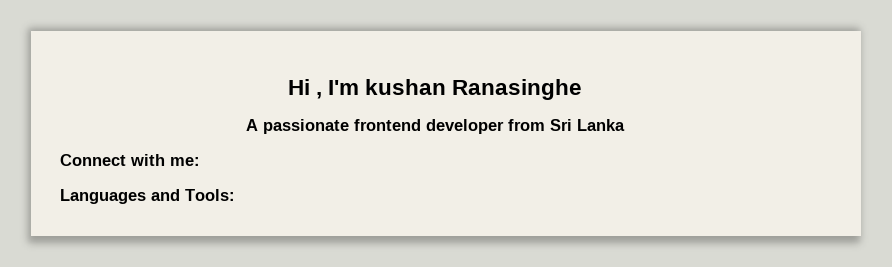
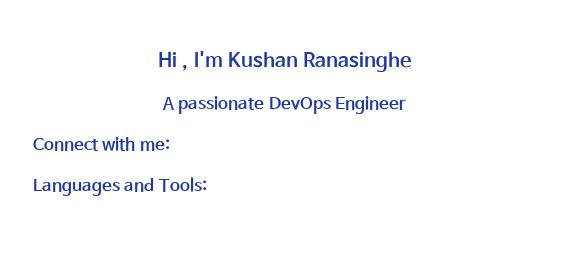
- Hi , I'm kushan Ranasinghe
+ Hi , I'm Kushan Ranasinghe
- A passionate frontend developer from Sri Lanka
+ A passionate DevOps Engineer

